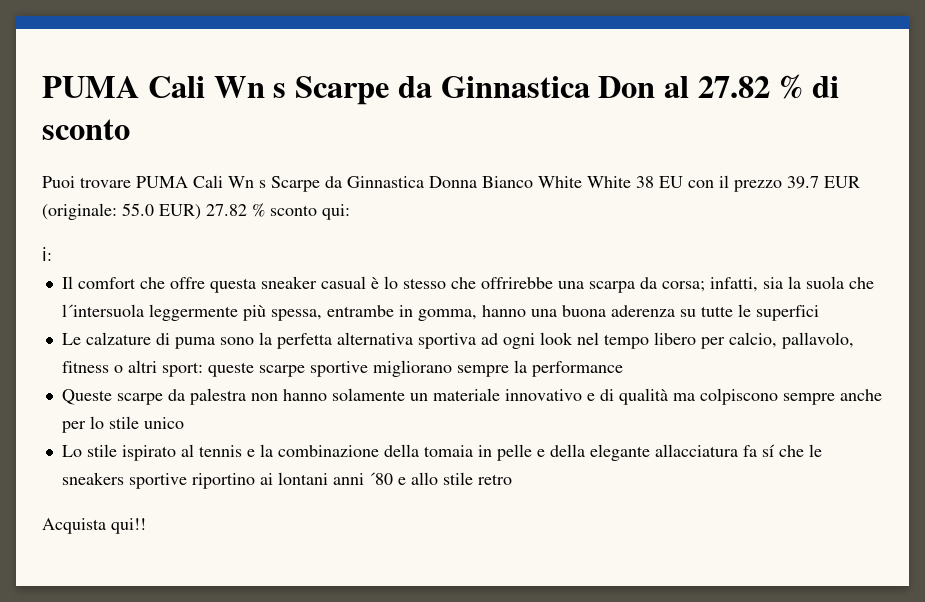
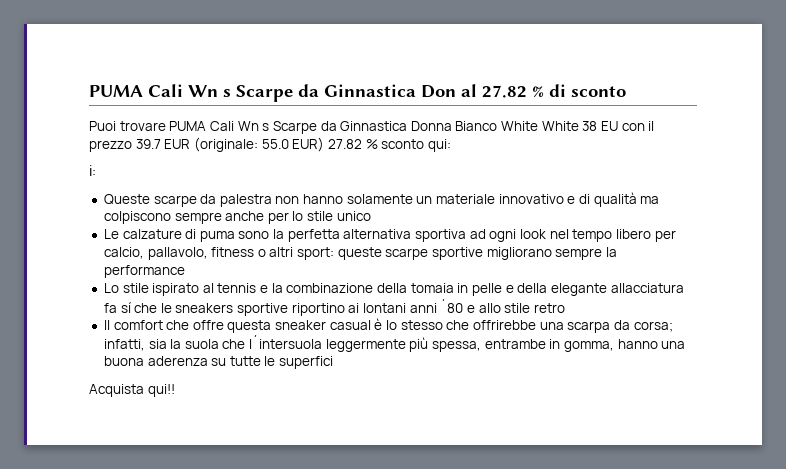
+ Queste scarpe da palestra non hanno solamente un materiale innovativo e di qualità ma colpiscono sempre anche per lo stile unico
+ Le calzature di puma sono la perfetta alternativa sportiva ad ogni look nel tempo libero per calcio, pallavolo, fitness o altri sport: queste scarpe sportive migliorano sempre la performance
+ Lo stile ispirato al tennis e la combinazione della tomaia in pelle e della elegante allacciatura fa sí che le sneakers sportive riportino ai lontani anni ´80 e allo stile retro
- Le calzature di puma sono la perfetta alternativa sportiva ad ogni look nel tempo libero per calcio, pallavolo, fitness o altri sport: queste scarpe sportive migliorano sempre la performance
- Queste scarpe da palestra non hanno solamente un materiale innovativo e di qualità ma colpiscono sempre anche per lo stile unico
- Lo stile ispirato al tennis e la combinazione della tomaia in pelle e della elegante allacciatura fa sí che le sneakers sportive riportino ai lontani anni ´80 e allo stile retro

